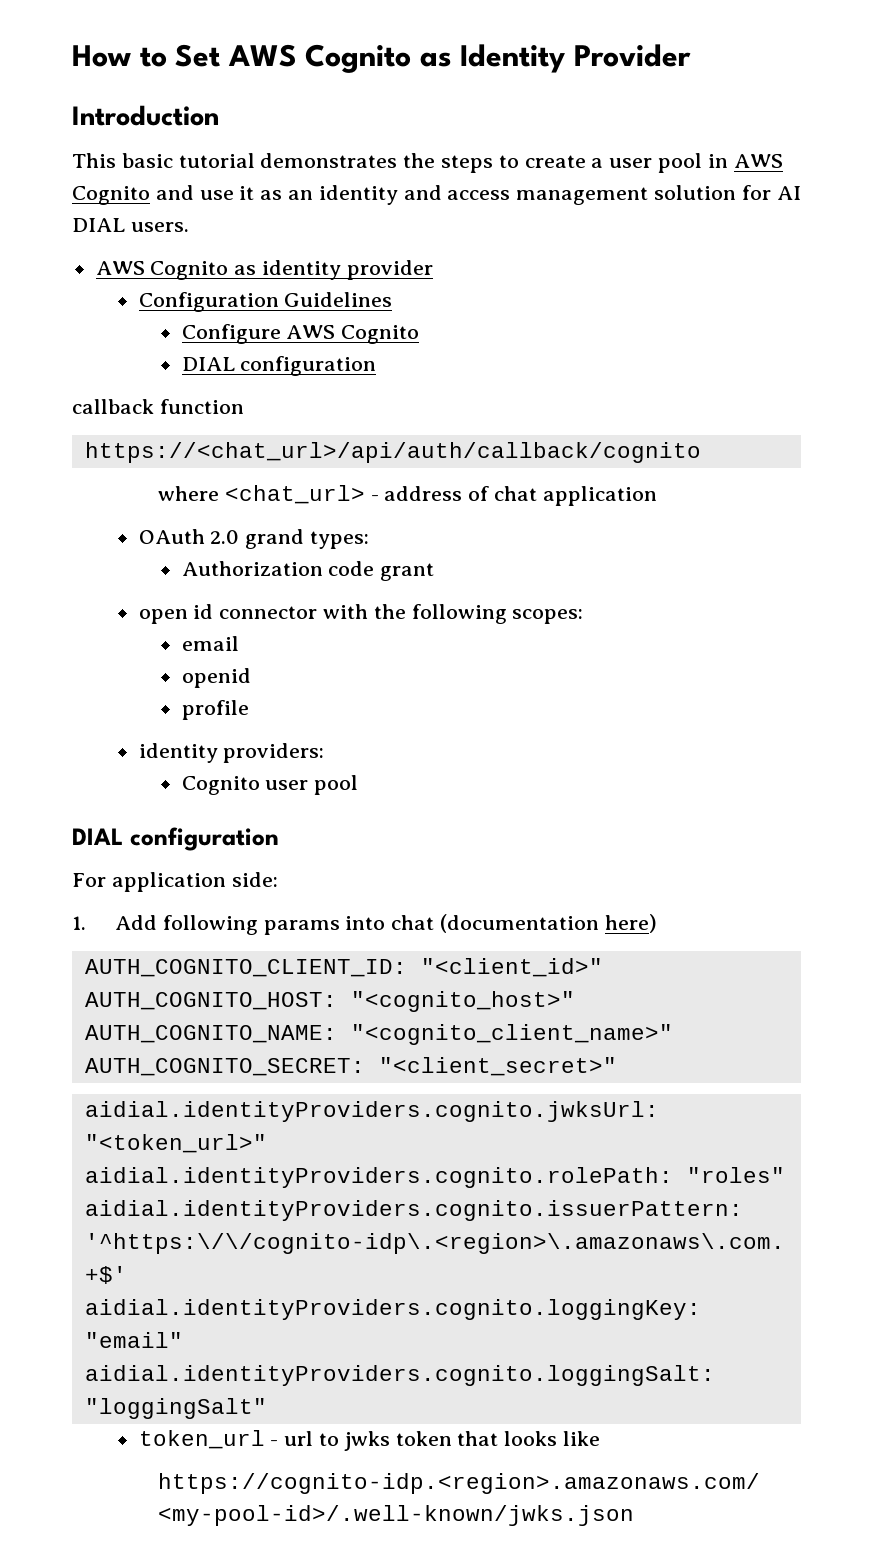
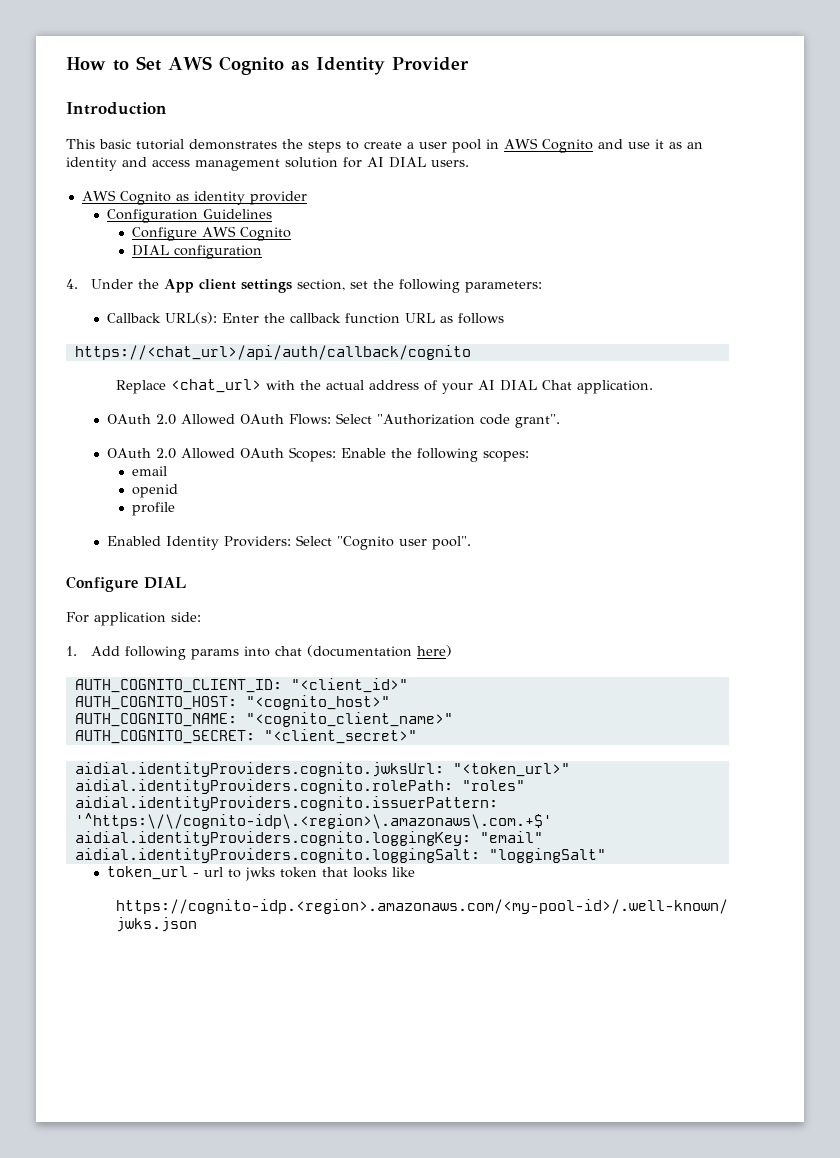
- callback function
+ 4. Under the App client settings section, set the following parameters:
+ Callback URL(s): Enter the callback function URL as follows
  https://<chat_url>/api/auth/callback/cognito
- where <chat_url> - address of chat application
- OAuth 2.0 grand types:
- Authorization code grant
- open id connector with the following scopes:
+ Replace <chat_url> with the actual address of your AI DIAL Chat application.
+ OAuth 2.0 Allowed OAuth Flows: Select "Authorization code grant".
+ OAuth 2.0 Allowed OAuth Scopes: Enable the following scopes:
- identity providers:
- Cognito user pool
- DIAL configuration
+ Enabled Identity Providers: Select "Cognito user pool".
+ Configure DIAL

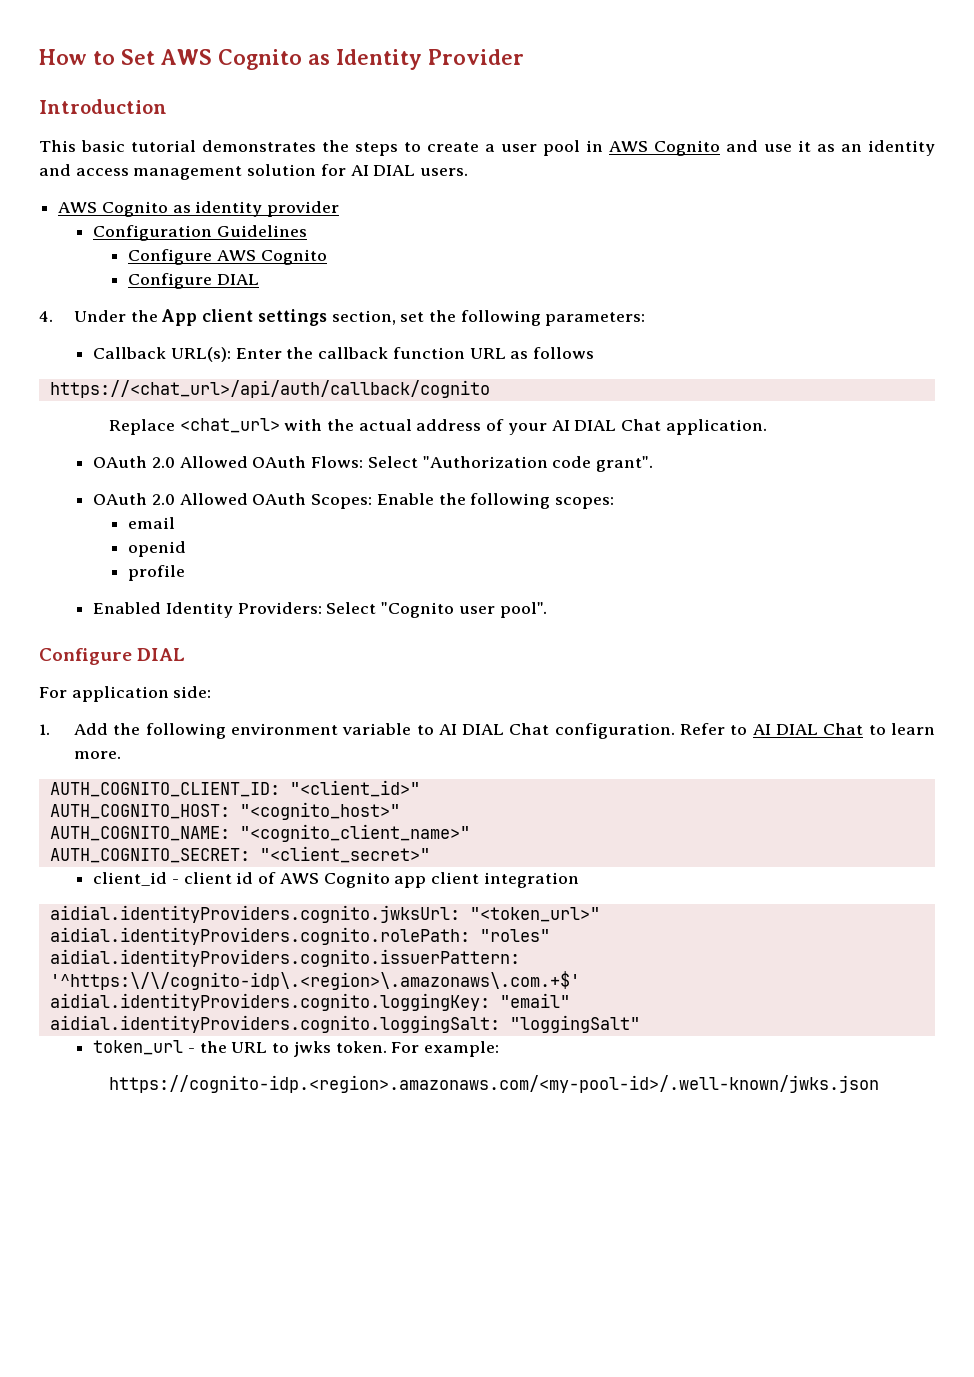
  Configure AWS Cognito
- DIAL configuration
+ Configure DIAL
- 1. Add following params into chat (documentation here)
+ 1. Add the following environment variable to AI DIAL Chat configuration. Refer to AI DIAL Chat to learn more.
+ client_id - client id of AWS Cognito app client integration
- token_url - url to jwks token that looks like
+ token_url - the URL to jwks token. For example:

